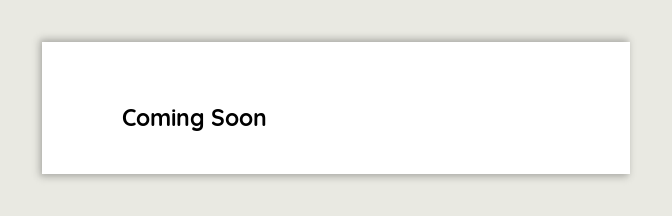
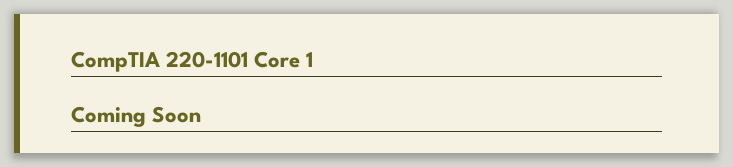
+ CompTIA 220-1101 Core 1

